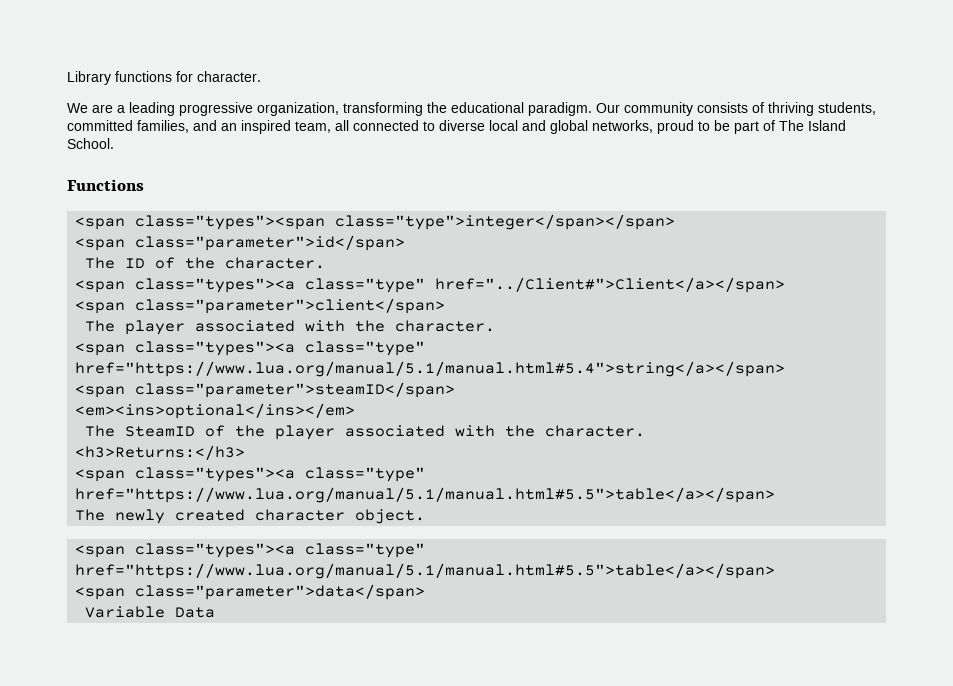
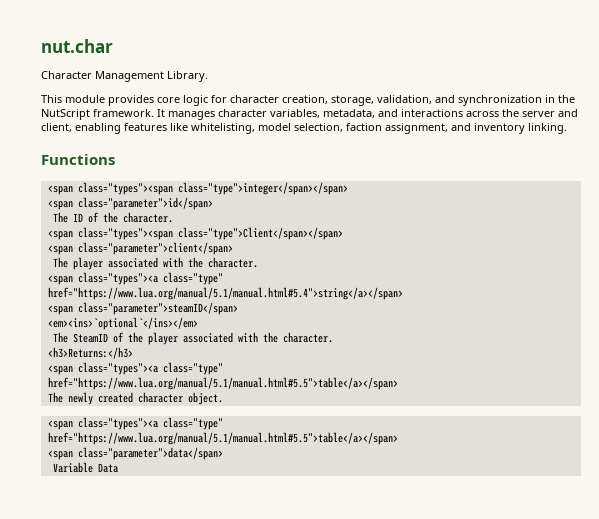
- Library functions for character.
- We are a leading progressive organization, transforming the educational paradigm. Our community consists of thriving students, committed families, and an inspired team, all connected to diverse local and global networks, proud to be part of The Island School.
+ nut.char
+ Character Management Library.
+ This module provides core logic for character creation, storage, validation, and synchronization in the NutScript framework. It manages character variables, metadata, and interactions across the server and client, enabling features like whitelisting, model selection, faction assignment, and inventory linking.
- <span class="types"><a class="type" href="../Client#">Client</a></span>
+ <span class="types"><span class="type">Client</span></span>
- <em><ins>optional</ins></em>
+ <em><ins>`optional`</ins></em>

